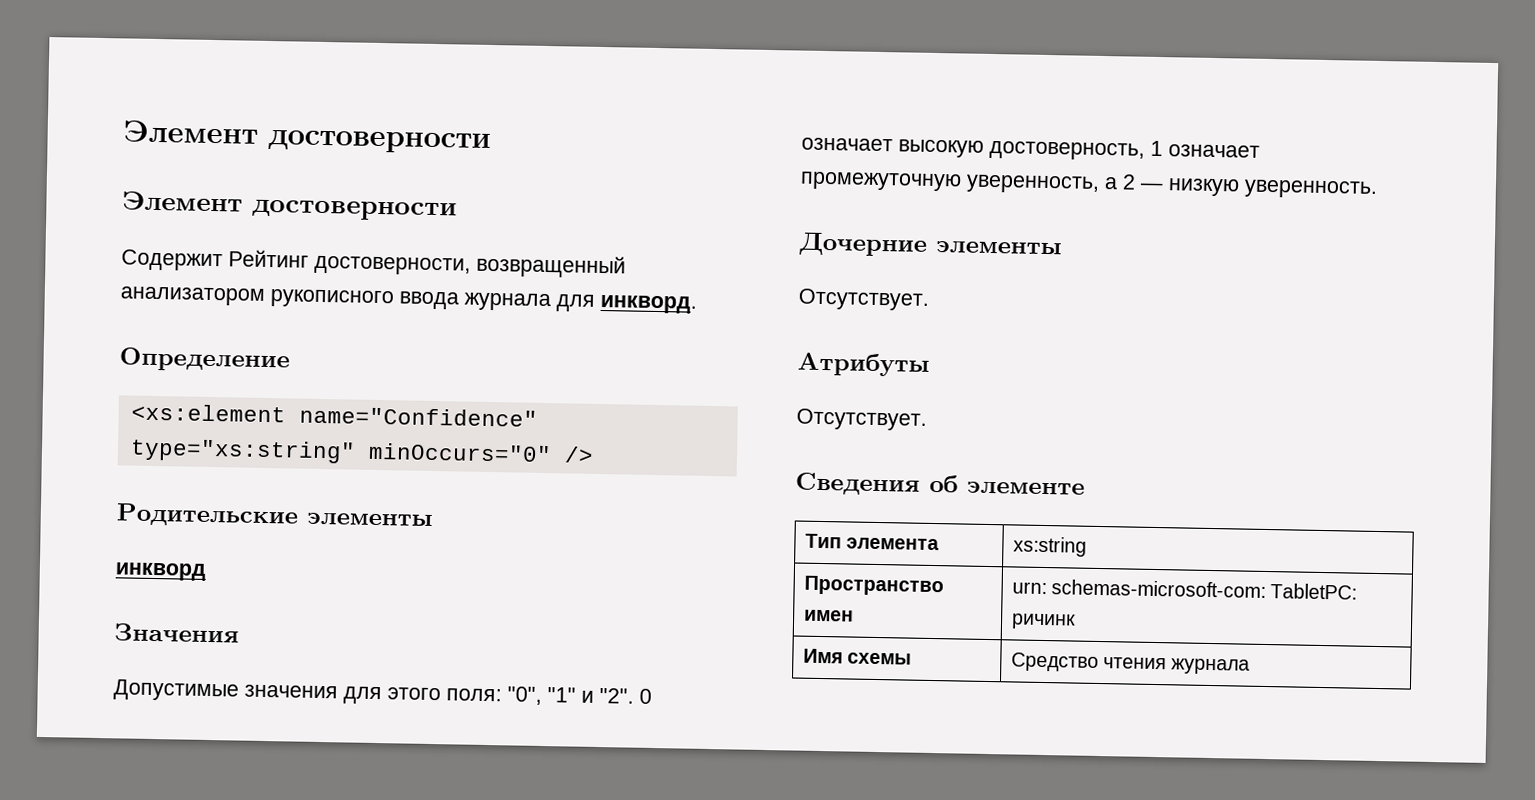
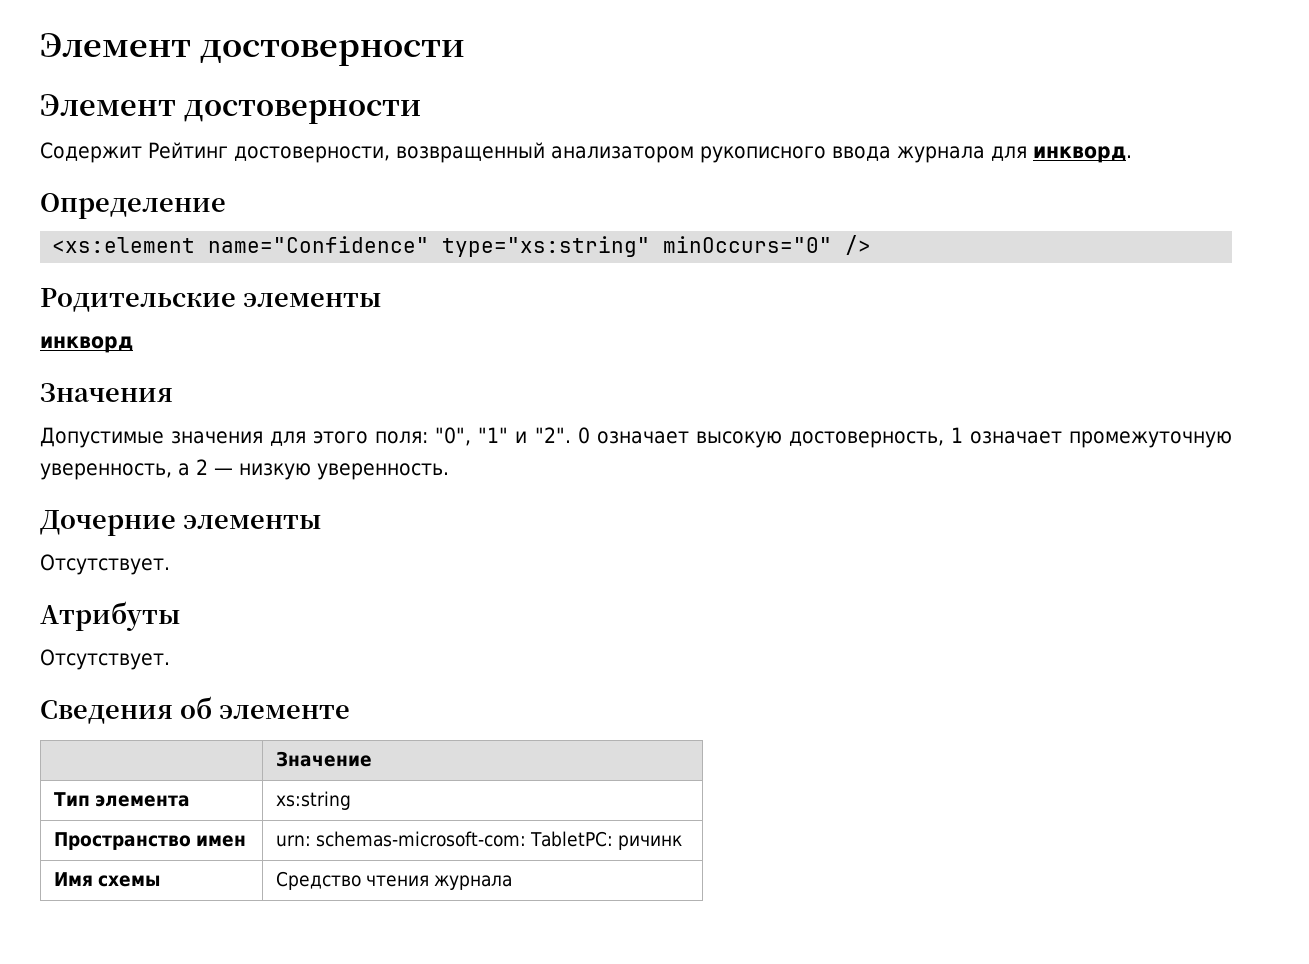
+ | Значение

